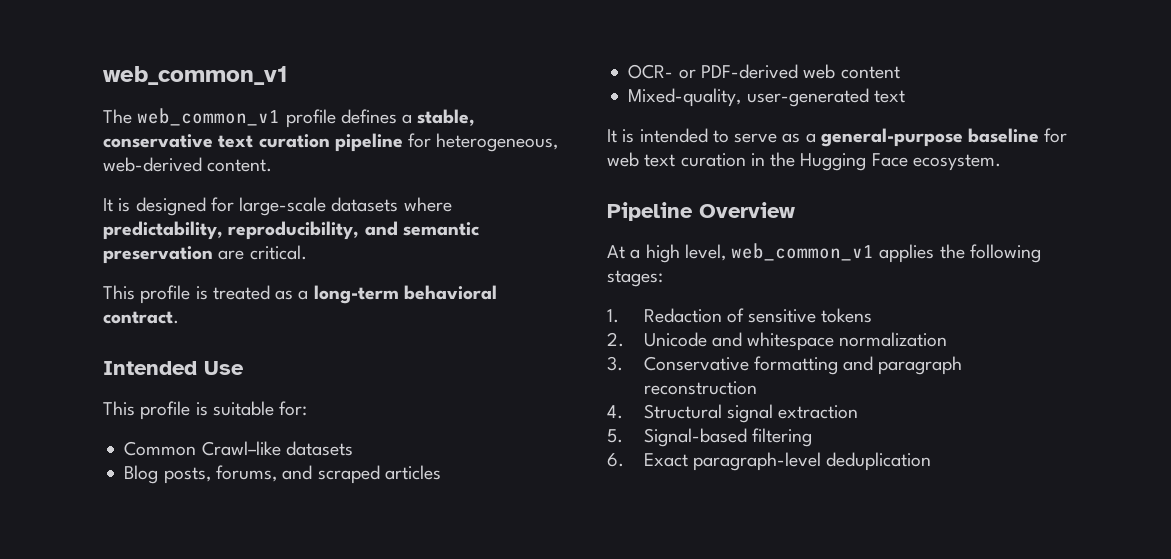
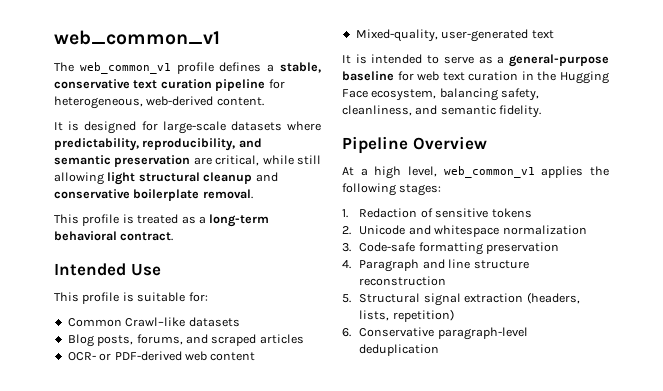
- It is designed for large-scale datasets where predictability, reproducibility, and semantic preservation are critical.
+ It is designed for large-scale datasets where predictability, reproducibility, and semantic preservation are critical, while still allowing light structural cleanup and conservative boilerplate removal.
- It is intended to serve as a general-purpose baseline for web text curation in the Hugging Face ecosystem.
+ It is intended to serve as a general-purpose baseline for web text curation in the Hugging Face ecosystem, balancing safety, cleanliness, and semantic fidelity.
- 3. Conservative formatting and paragraph reconstruction
+ 3. Code-safe formatting preservation
+ 4. Paragraph and line structure reconstruction
- 4. Structural signal extraction
- 5. Signal-based filtering
- 6. Exact paragraph-level deduplication
+ 5. Structural signal extraction (headers, lists, repetition)
+ 6. Conservative paragraph-level deduplication

